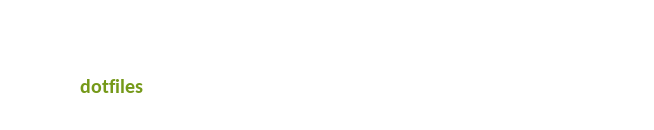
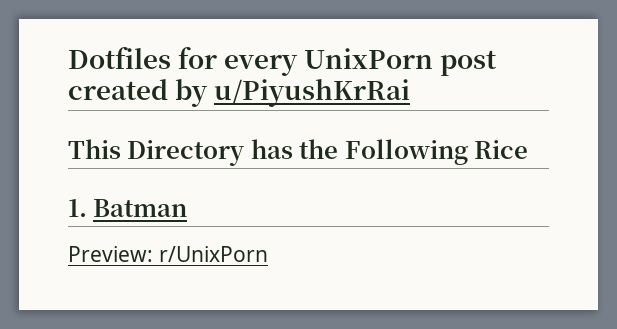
- dotfiles
+ Dotfiles for every UnixPorn post created by u/PiyushKrRai
+ This Directory has the Following Rice
+ 1. Batman
+ Preview: r/UnixPorn

